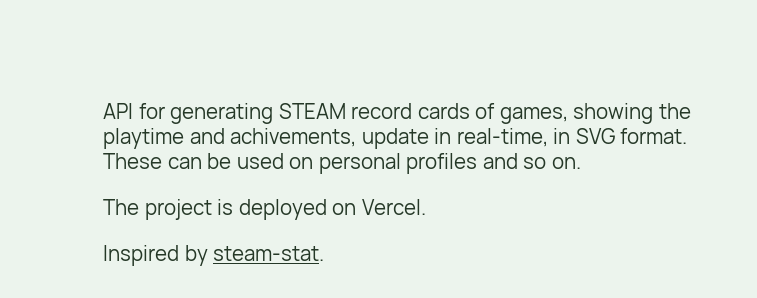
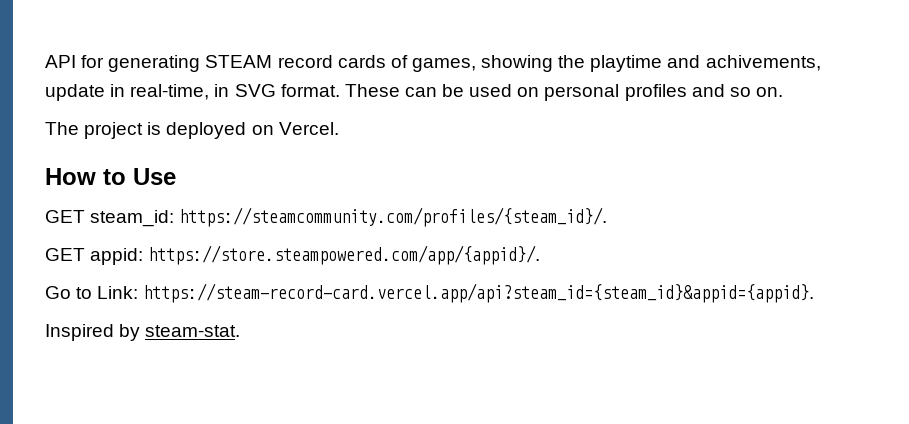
+ How to Use
+ GET steam_id: https://steamcommunity.com/profiles/{steam_id}/.
+ GET appid: https://store.steampowered.com/app/{appid}/.
+ Go to Link: https://steam-record-card.vercel.app/api?steam_id={steam_id}&appid={appid}.

